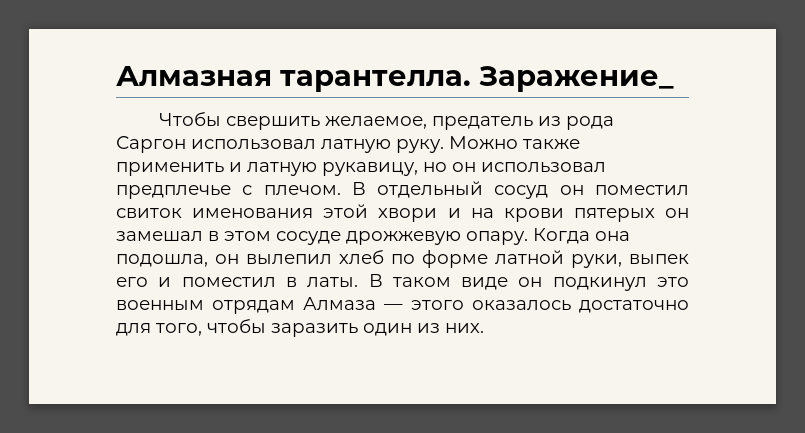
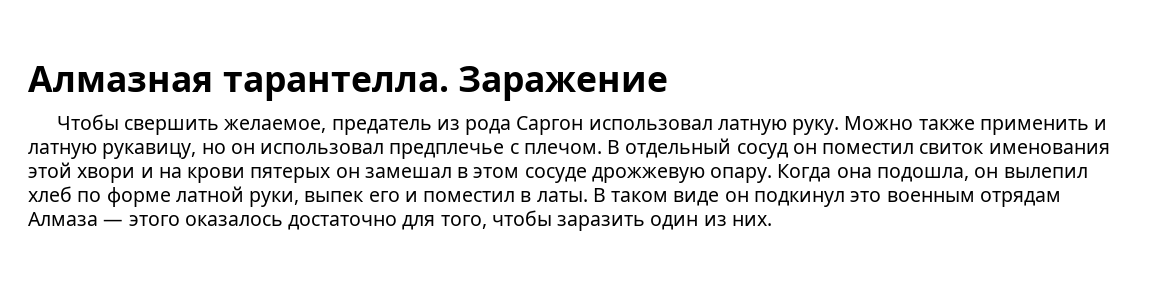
- Заражение_
+ Заражение

